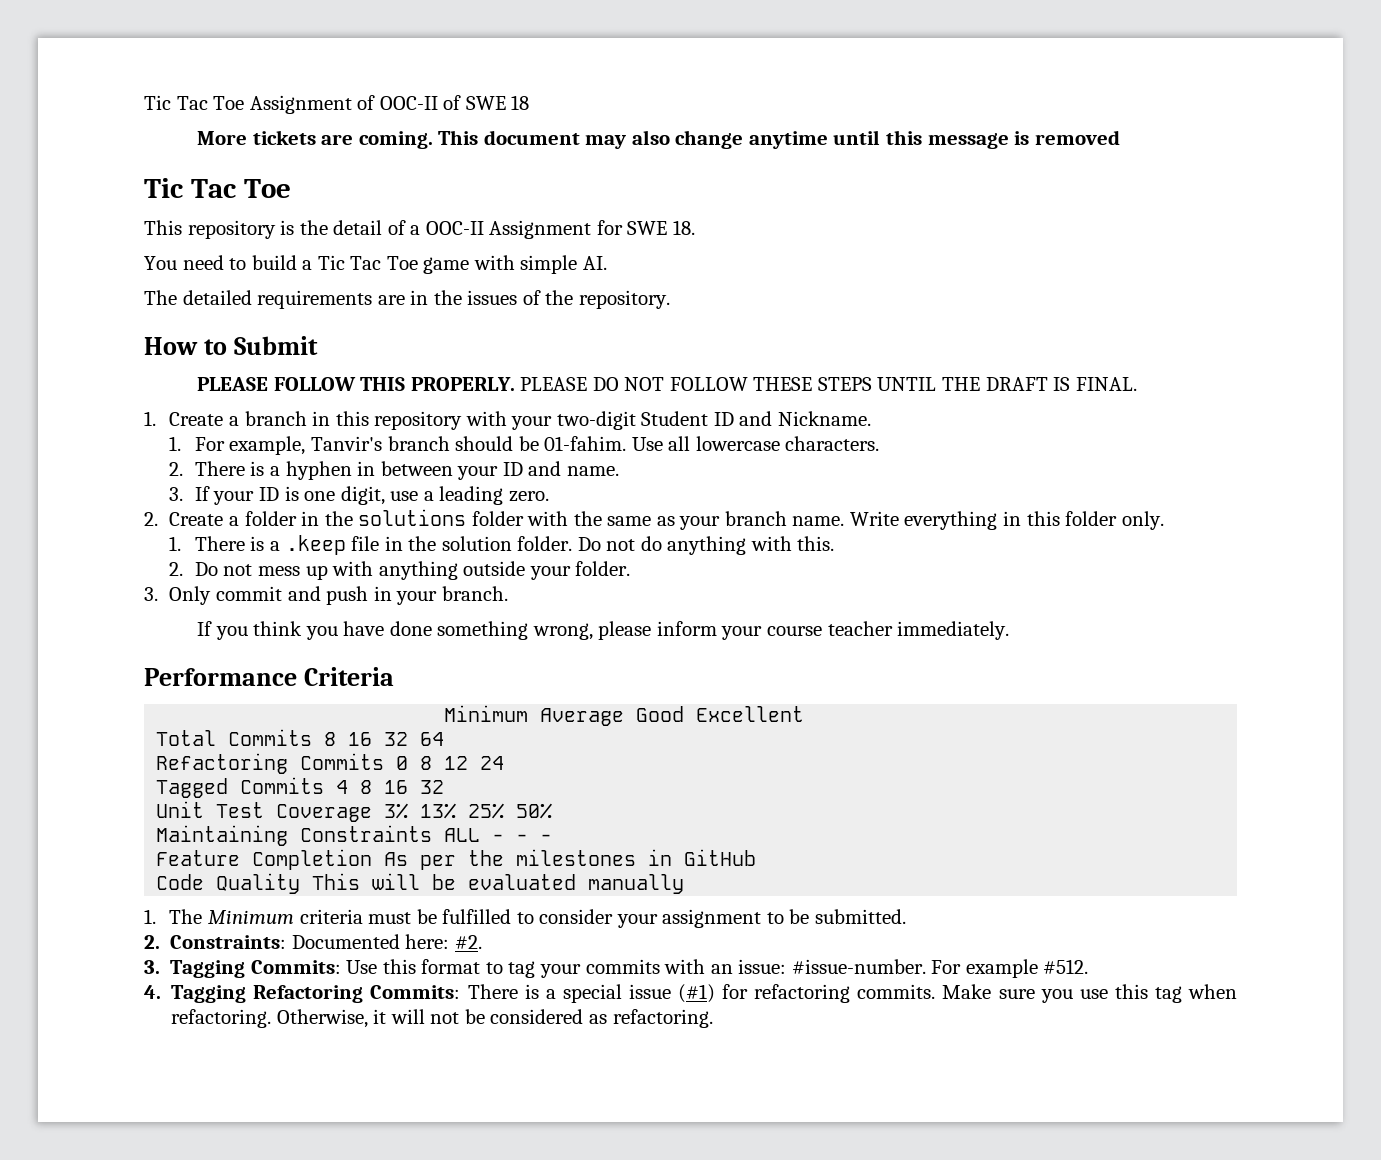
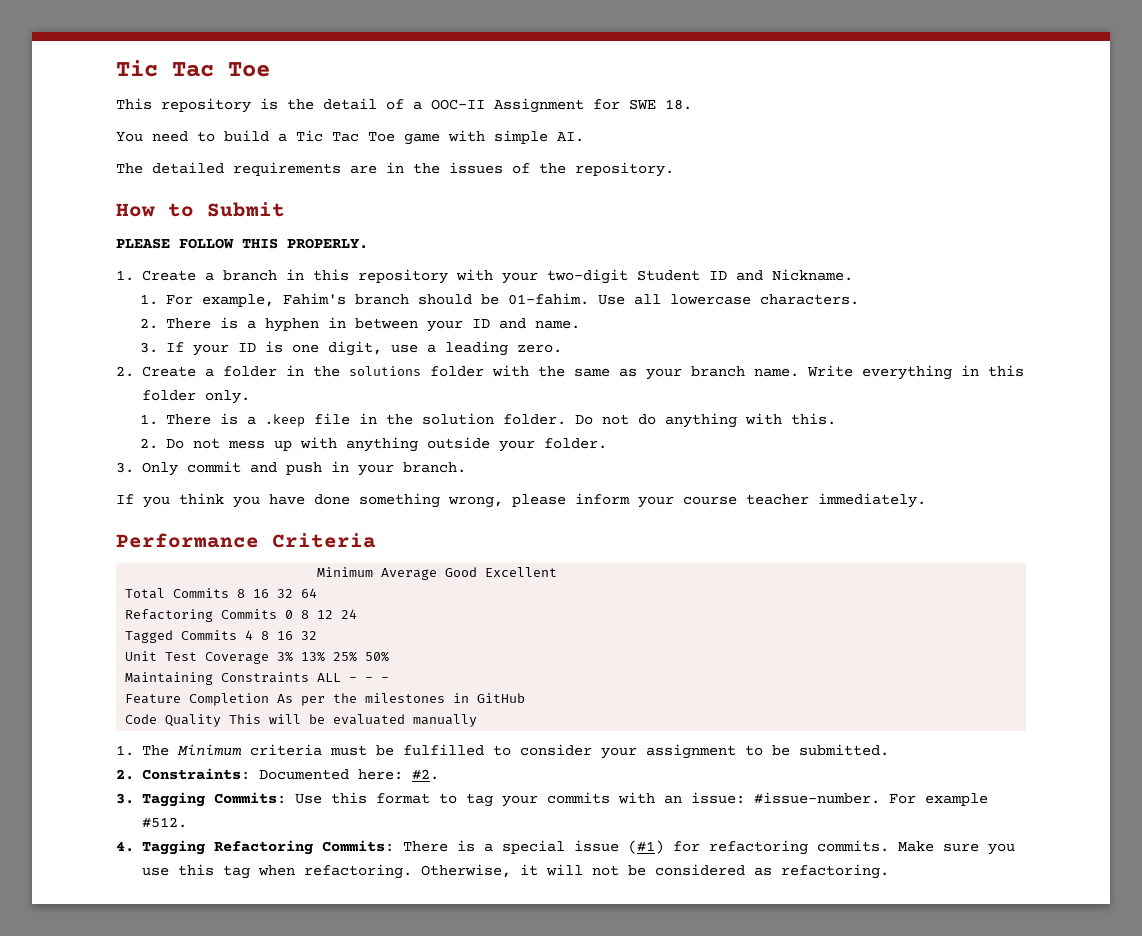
- Tic Tac Toe Assignment of OOC-II of SWE 18
- More tickets are coming. This document may also change anytime until this message is removed
- PLEASE DO NOT FOLLOW THESE STEPS UNTIL THE DRAFT IS FINAL.
- 1. For example, Tanvir's branch should be 01-fahim.
+ 1. For example, Fahim's branch should be 01-fahim.

